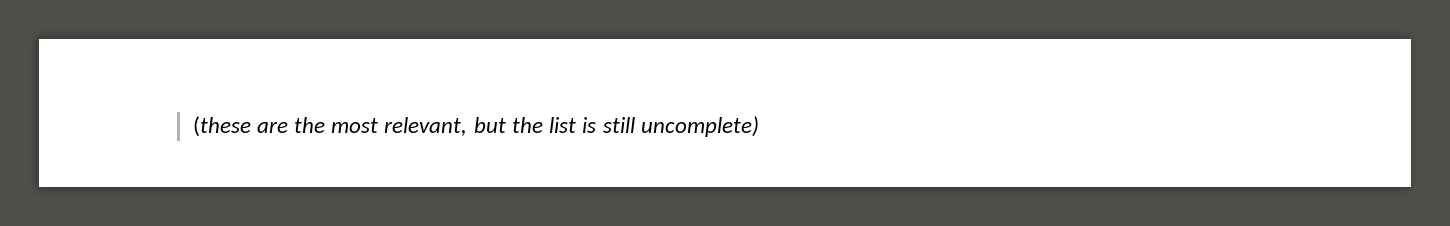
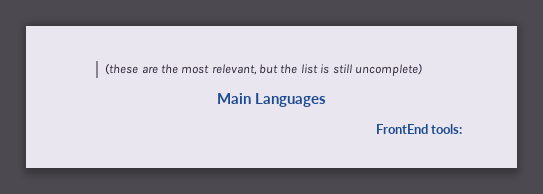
+ Main Languages
+ FrontEnd tools:

